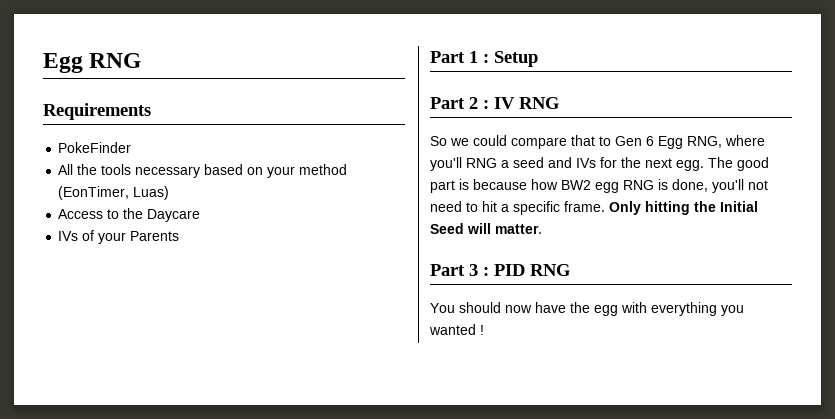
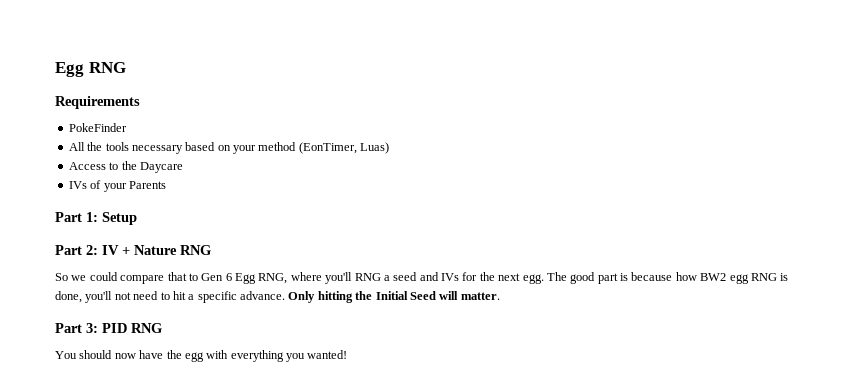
- Part 1 : Setup
+ Part 1: Setup
- Part 2 : IV RNG
+ Part 2: IV + Nature RNG
- The good part is because how BW2 egg RNG is done, you'll not need to hit a specific frame.
+ The good part is because how BW2 egg RNG is done, you'll not need to hit a specific advance.
- Part 3 : PID RNG
+ Part 3: PID RNG
- You should now have the egg with everything you wanted !
+ You should now have the egg with everything you wanted!

